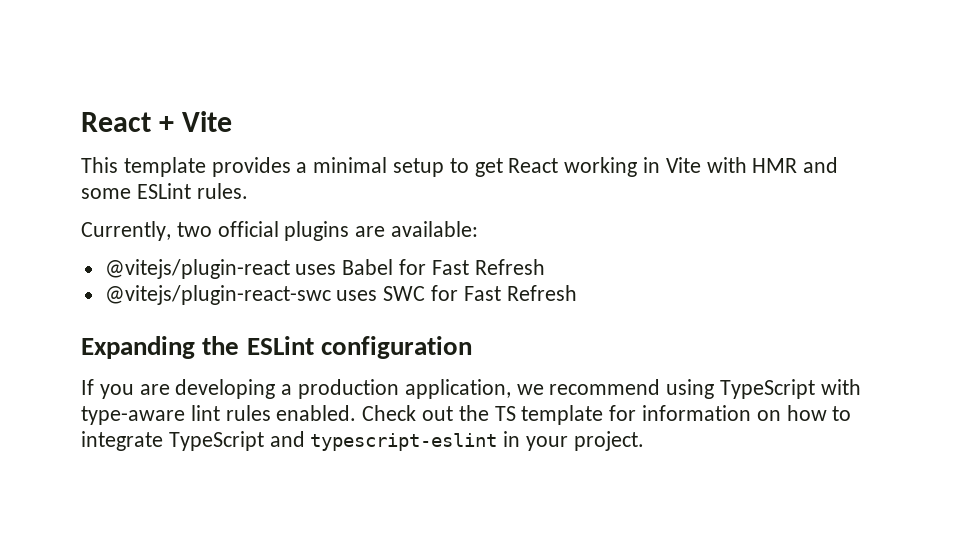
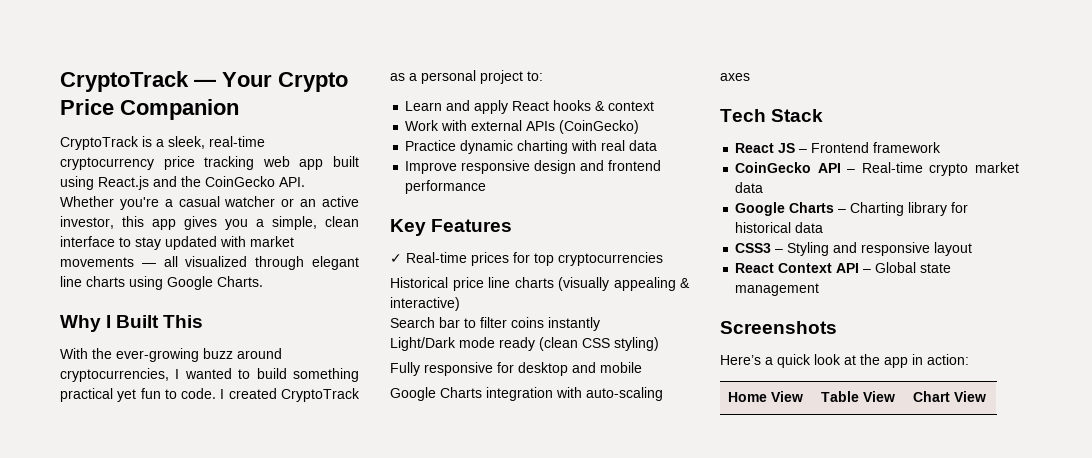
- React + Vite
- This template provides a minimal setup to get React working in Vite with HMR and some ESLint rules.
- Currently, two official plugins are available:
- @vitejs/plugin-react uses Babel for Fast Refresh
- @vitejs/plugin-react-swc uses SWC for Fast Refresh
- Expanding the ESLint configuration
- If you are developing a production application, we recommend using TypeScript with type-aware lint rules enabled. Check out the TS template for information on how to integrate TypeScript and typescript-eslint in your project.
+ CryptoTrack — Your Crypto Price Companion
+ CryptoTrack is a sleek, real-time cryptocurrency price tracking web app built using React.js and the CoinGecko API. Whether you're a casual watcher or an active investor, this app gives you a simple, clean interface to stay updated with market movements — all visualized through elegant line charts using Google Charts.
+ Why I Built This
+ With the ever-growing buzz around cryptocurrencies, I wanted to build something practical yet fun to code. I created CryptoTrack as a personal project to:
+ Learn and apply React hooks & context
+ Work with external APIs (CoinGecko)
+ Practice dynamic charting with real data
+ Improve responsive design and frontend performance
+ Key Features
+ ✓ Real-time prices for top cryptocurrencies
+ Historical price line charts (visually appealing & interactive)
+ Search bar to filter coins instantly
+ Light/Dark mode ready (clean CSS styling)
+ Fully responsive for desktop and mobile
+ Google Charts integration with auto-scaling axes
+ Tech Stack
+ React JS – Frontend framework
+ CoinGecko API – Real-time crypto market data
+ Google Charts – Charting library for historical data
+ CSS3 – Styling and responsive layout
+ React Context API – Global state management
+ Screenshots
+ Here’s a quick look at the app in action:
+ Home View | Table View | Chart View

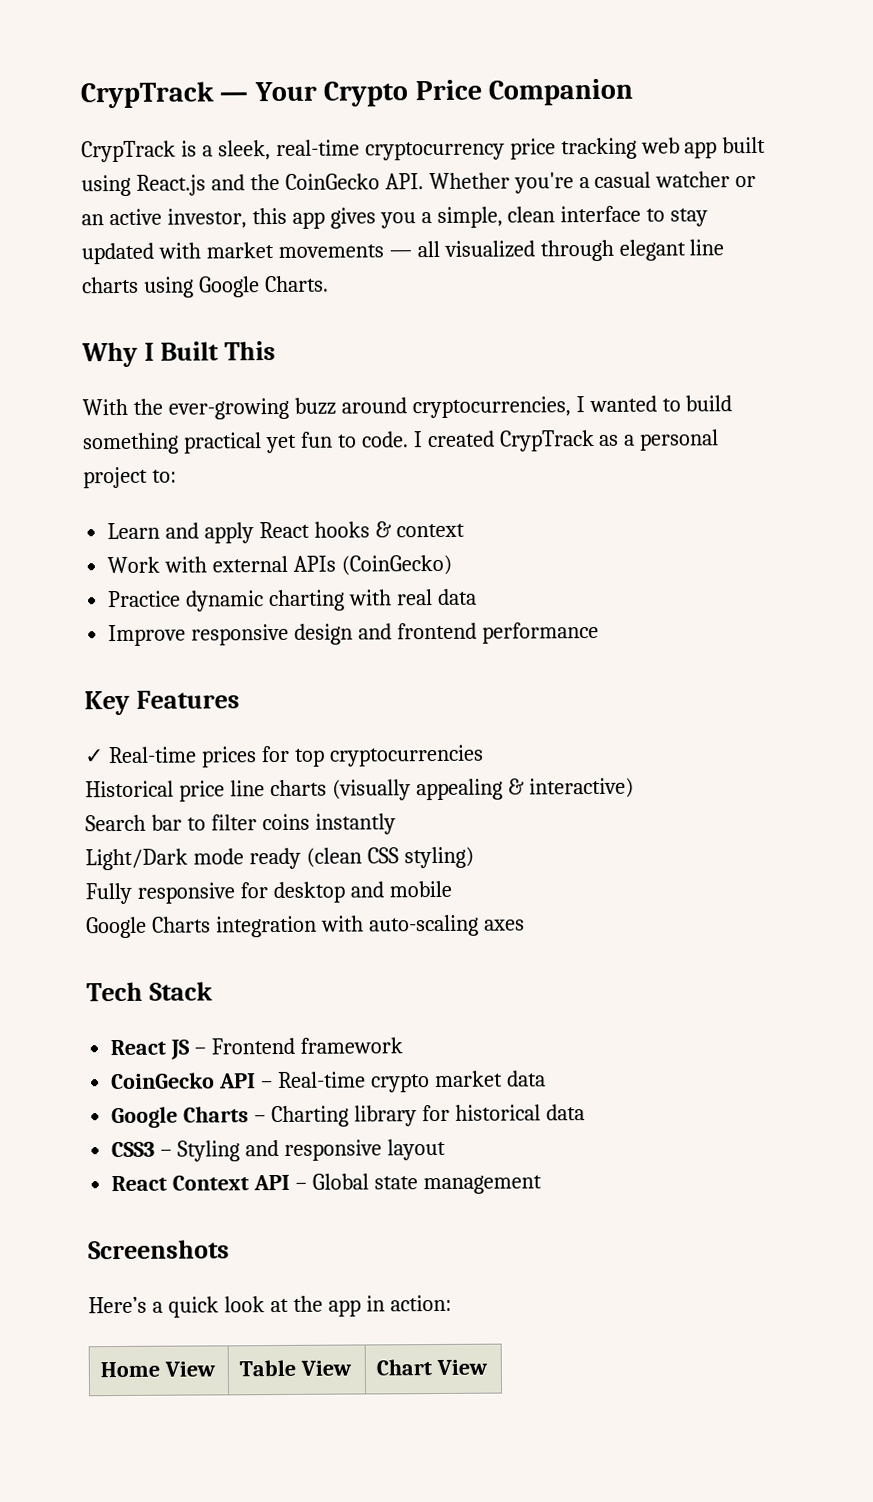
- CryptoTrack — Your Crypto Price Companion
+ CrypTrack — Your Crypto Price Companion
- CryptoTrack is a sleek, real-time cryptocurrency price tracking web app built using React.js and the CoinGecko API. Whether you're a casual watcher or an active investor, this app gives you a simple, clean interface to stay updated with market movements — all visualized through elegant line charts using Google Charts.
+ CrypTrack is a sleek, real-time cryptocurrency price tracking web app built using React.js and the CoinGecko API. Whether you're a casual watcher or an active investor, this app gives you a simple, clean interface to stay updated with market movements — all visualized through elegant line charts using Google Charts.
- I created CryptoTrack as a personal project to:
+ I created CrypTrack as a personal project to:

